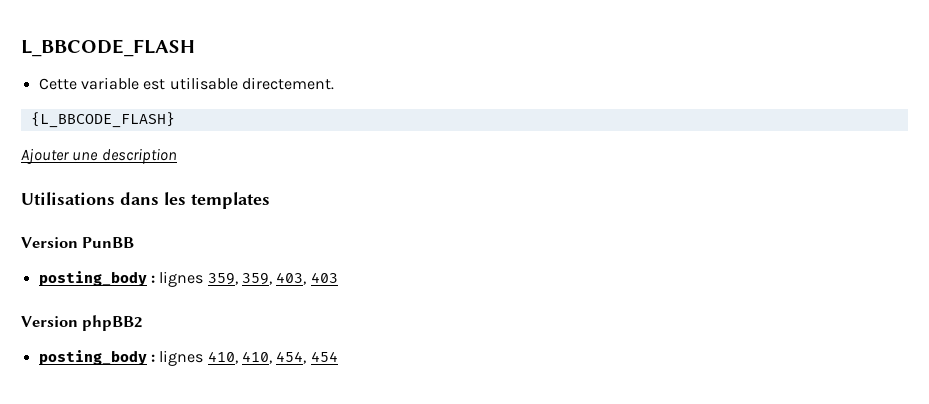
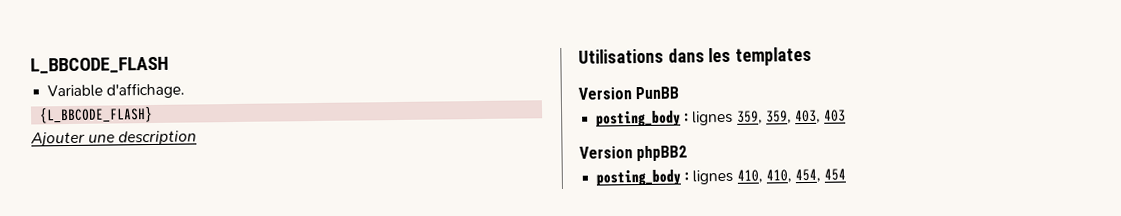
- Cette variable est utilisable directement.
+ Variable d'affichage.

